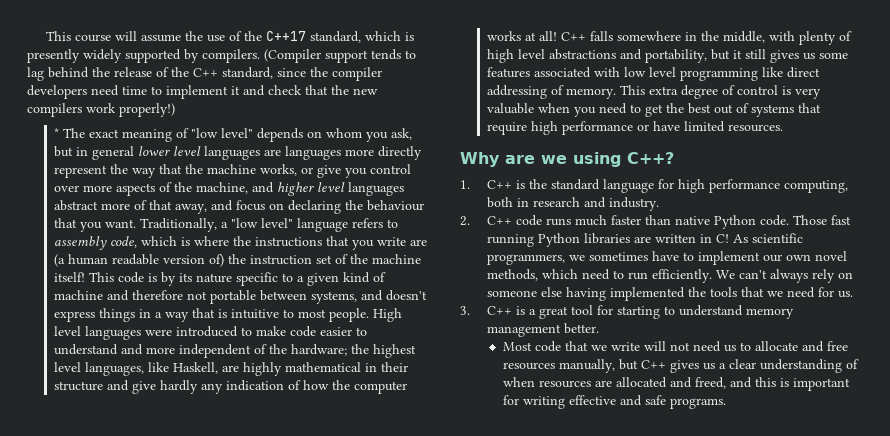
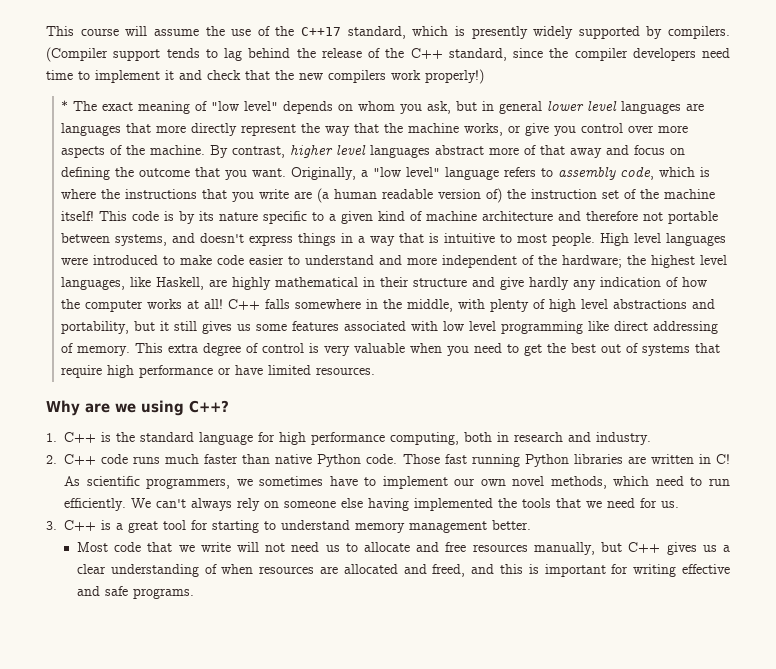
- * The exact meaning of "low level" depends on whom you ask, but in general lower level languages are languages more directly represent the way that the machine works, or give you control over more aspects of the machine, and higher level languages abstract more of that away, and focus on declaring the behaviour that you want.
+ * The exact meaning of "low level" depends on whom you ask, but in general lower level languages are languages that more directly represent the way that the machine works, or give you control over more aspects of the machine. By contrast, higher level languages abstract more of that away and focus on defining the outcome that you want.
- Traditionally, a "low level" language refers to assembly code, which is where the instructions that you write are (a human readable version of) the instruction set of the machine itself!
+ Originally, a "low level" language refers to assembly code, which is where the instructions that you write are (a human readable version of) the instruction set of the machine itself!
- This code is by its nature specific to a given kind of machine and therefore not portable between systems, and doesn't express things in a way that is intuitive to most people.
+ This code is by its nature specific to a given kind of machine architecture and therefore not portable between systems, and doesn't express things in a way that is intuitive to most people.

